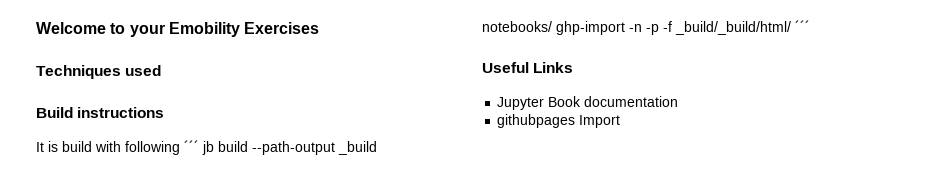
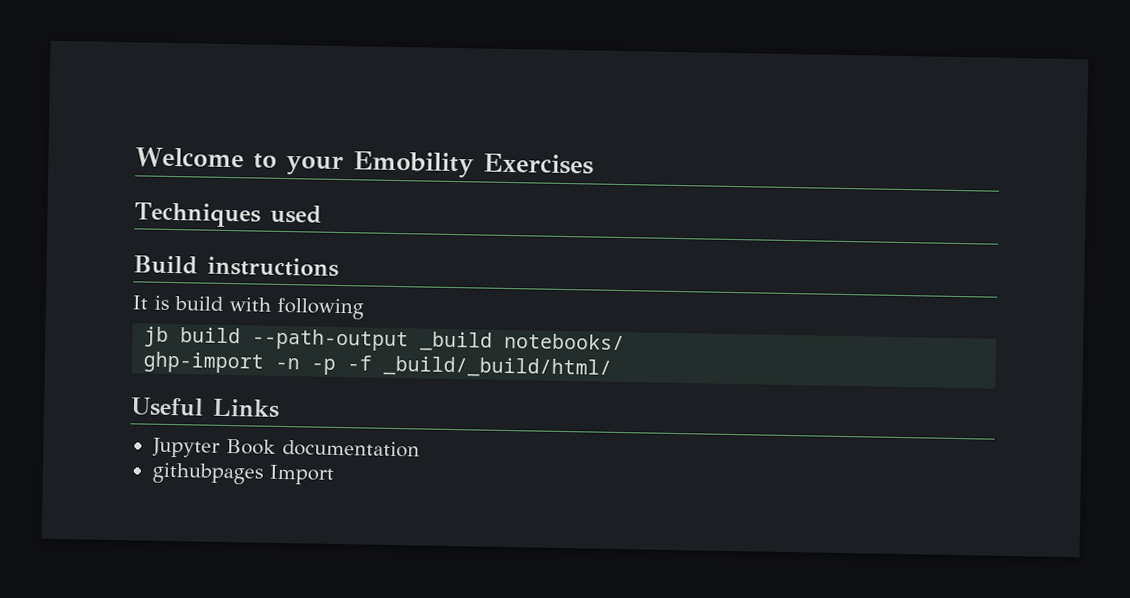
- It is build with following ´´´ jb build --path-output _build notebooks/ ghp-import -n -p -f _build/_build/html/ ´´´
+ It is build with following
+ jb build --path-output _build notebooks/
+ ghp-import -n -p -f _build/_build/html/

